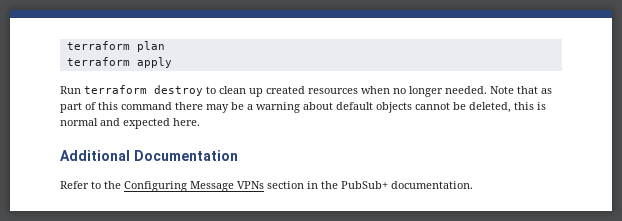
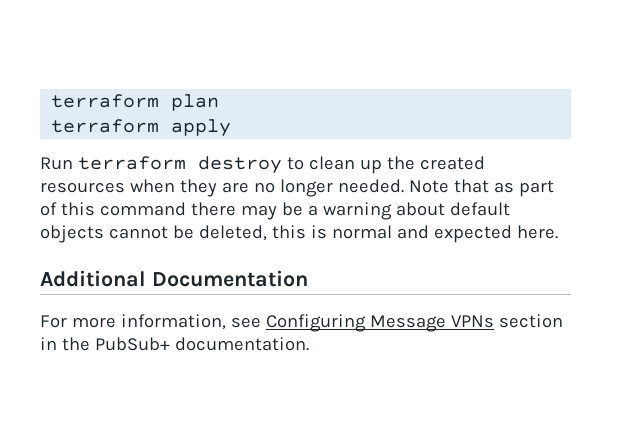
- Run terraform destroy to clean up created resources when no longer needed.
+ Run terraform destroy to clean up the created resources when they are no longer needed.
- Refer to the Configuring Message VPNs section in the PubSub+ documentation.
+ For more information, see Configuring Message VPNs section in the PubSub+ documentation.

